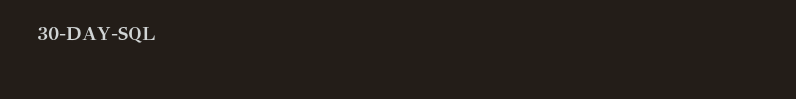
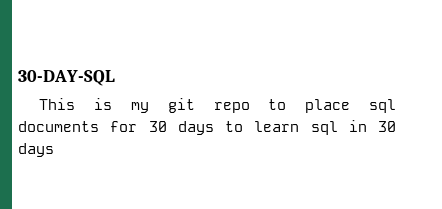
+ This is my git repo to place sql documents for 30 days to learn sql in 30 days

